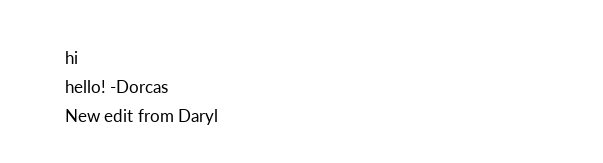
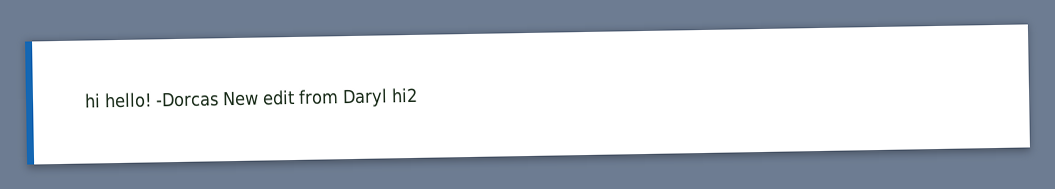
- hi
- hello!
+ hi hello!
- -Dorcas
- New edit from Daryl
+ -Dorcas New edit from Daryl hi2

